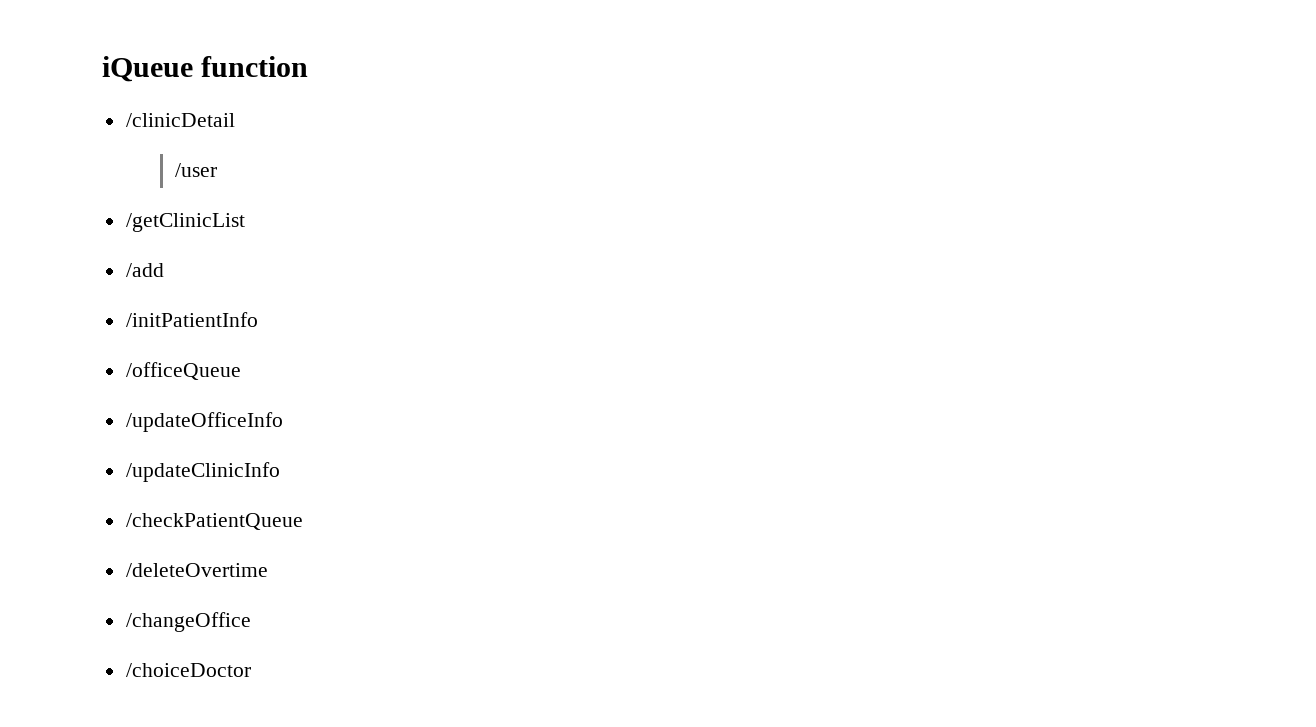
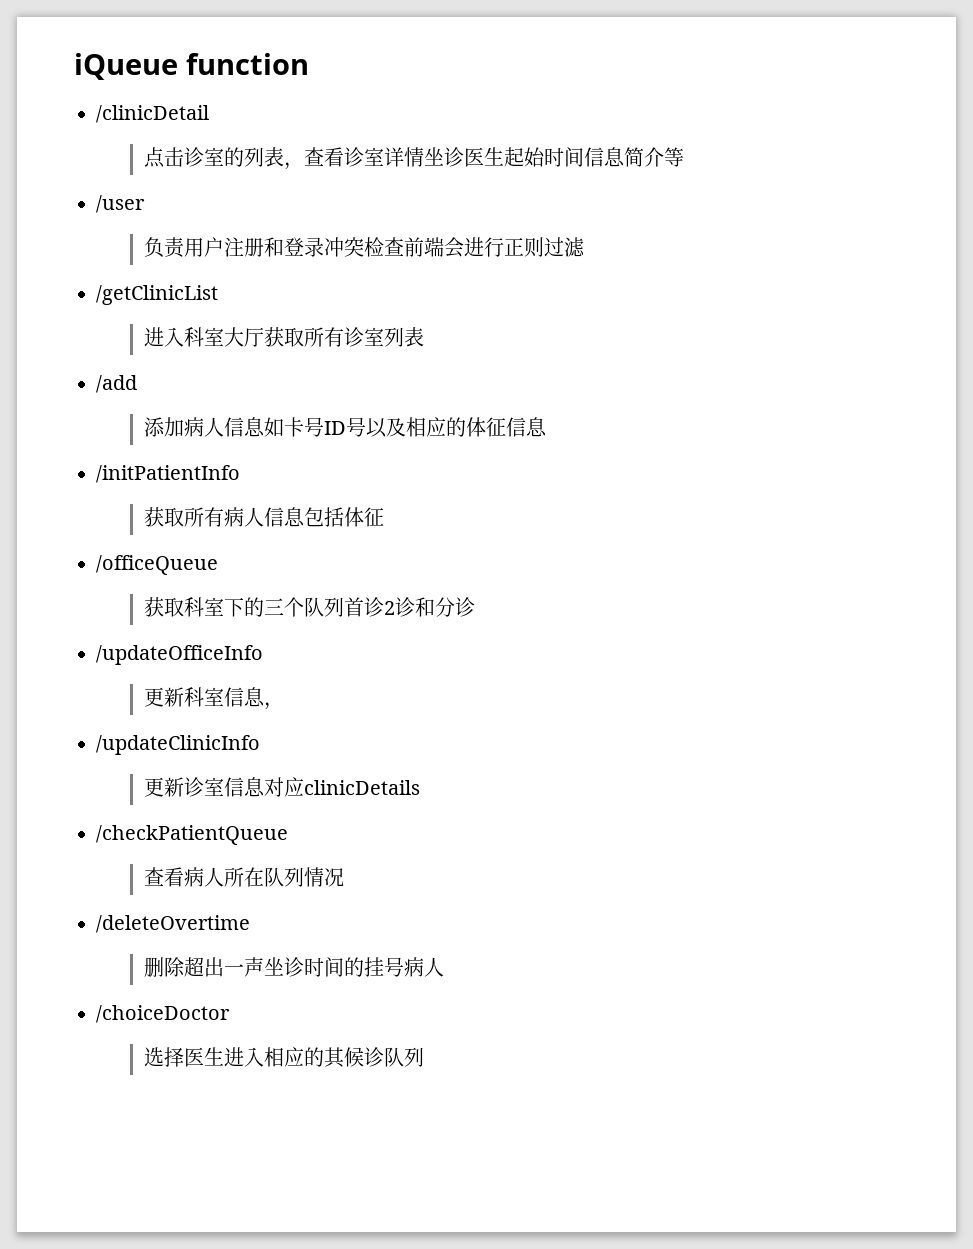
+ 点击诊室的列表，查看诊室详情坐诊医生起始时间信息简介等
  /user
+ 负责用户注册和登录冲突检查前端会进行正则过滤
  /getClinicList
+ 进入科室大厅获取所有诊室列表
  /add
+ 添加病人信息如卡号ID号以及相应的体征信息
  /initPatientInfo
+ 获取所有病人信息包括体征
  /officeQueue
+ 获取科室下的三个队列首诊2诊和分诊
  /updateOfficeInfo
+ 更新科室信息，
  /updateClinicInfo
+ 更新诊室信息对应clinicDetails
  /checkPatientQueue
+ 查看病人所在队列情况
  /deleteOvertime
- /changeOffice
+ 删除超出一声坐诊时间的挂号病人
  /choiceDoctor
+ 选择医生进入相应的其候诊队列

